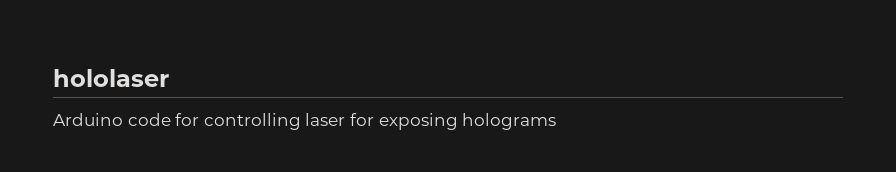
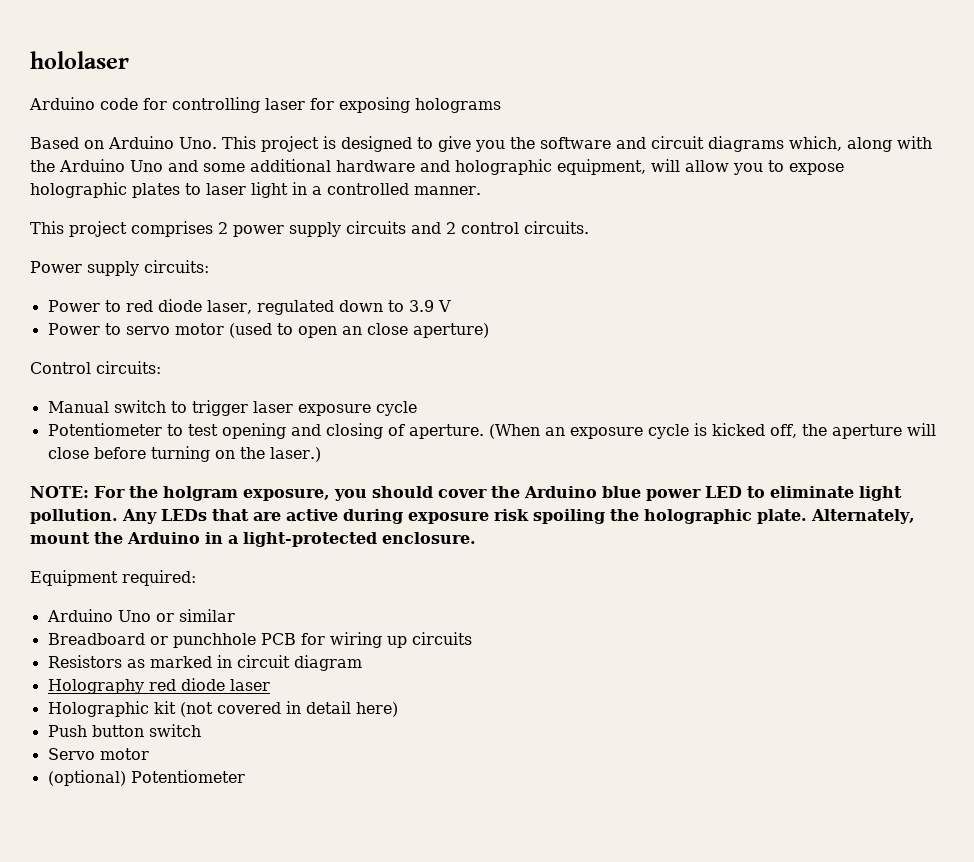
+ Based on Arduino Uno. This project is designed to give you the software and circuit diagrams which, along with the Arduino Uno and some additional hardware and holographic equipment, will allow you to expose holographic plates to laser light in a controlled manner.
+ This project comprises 2 power supply circuits and 2 control circuits.
+ Power supply circuits:
+ Power to red diode laser, regulated down to 3.9 V
+ Power to servo motor (used to open an close aperture)
+ Control circuits:
+ Manual switch to trigger laser exposure cycle
+ Potentiometer to test opening and closing of aperture. (When an exposure cycle is kicked off, the aperture will close before turning on the laser.)
+ NOTE: For the holgram exposure, you should cover the Arduino blue power LED to eliminate light pollution. Any LEDs that are active during exposure risk spoiling the holographic plate. Alternately, mount the Arduino in a light-protected enclosure.
+ Equipment required:
+ Arduino Uno or similar
+ Breadboard or punchhole PCB for wiring up circuits
+ Resistors as marked in circuit diagram
+ Holography red diode laser
+ Holographic kit (not covered in detail here)
+ Push button switch
+ Servo motor
+ (optional) Potentiometer

